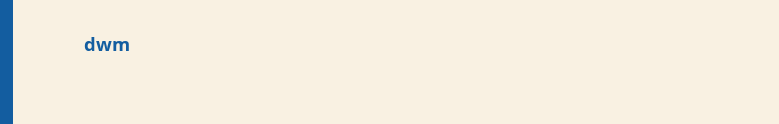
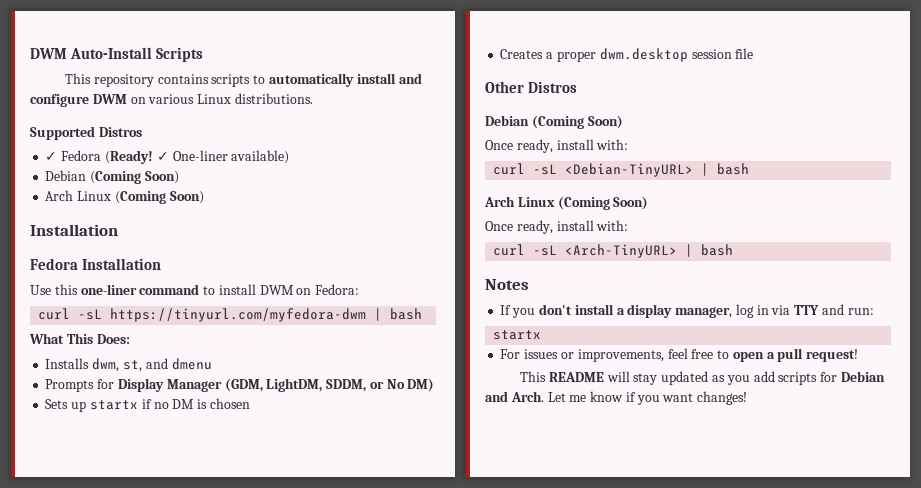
- dwm
+ DWM Auto-Install Scripts
+ This repository contains scripts to automatically install and configure DWM on various Linux distributions.
+ Supported Distros
+ ✓ Fedora (Ready! ✓ One-liner available)
+ Debian (Coming Soon)
+ Arch Linux (Coming Soon)
+ Installation
+ Fedora Installation
+ Use this one-liner command to install DWM on Fedora:
+ curl -sL https://tinyurl.com/myfedora-dwm | bash
+ What This Does:
+ Installs dwm, st, and dmenu
+ Prompts for Display Manager (GDM, LightDM, SDDM, or No DM)
+ Sets up startx if no DM is chosen
+ Creates a proper dwm.desktop session file
+ Other Distros
+ Debian (Coming Soon)
+ Once ready, install with:
+ curl -sL <Debian-TinyURL> | bash
+ Arch Linux (Coming Soon)
+ Once ready, install with:
+ curl -sL <Arch-TinyURL> | bash
+ Notes
+ If you don't install a display manager, log in via TTY and run:
+ startx
+ For issues or improvements, feel free to open a pull request!
+ This README will stay updated as you add scripts for Debian and Arch. Let me know if you want changes!

